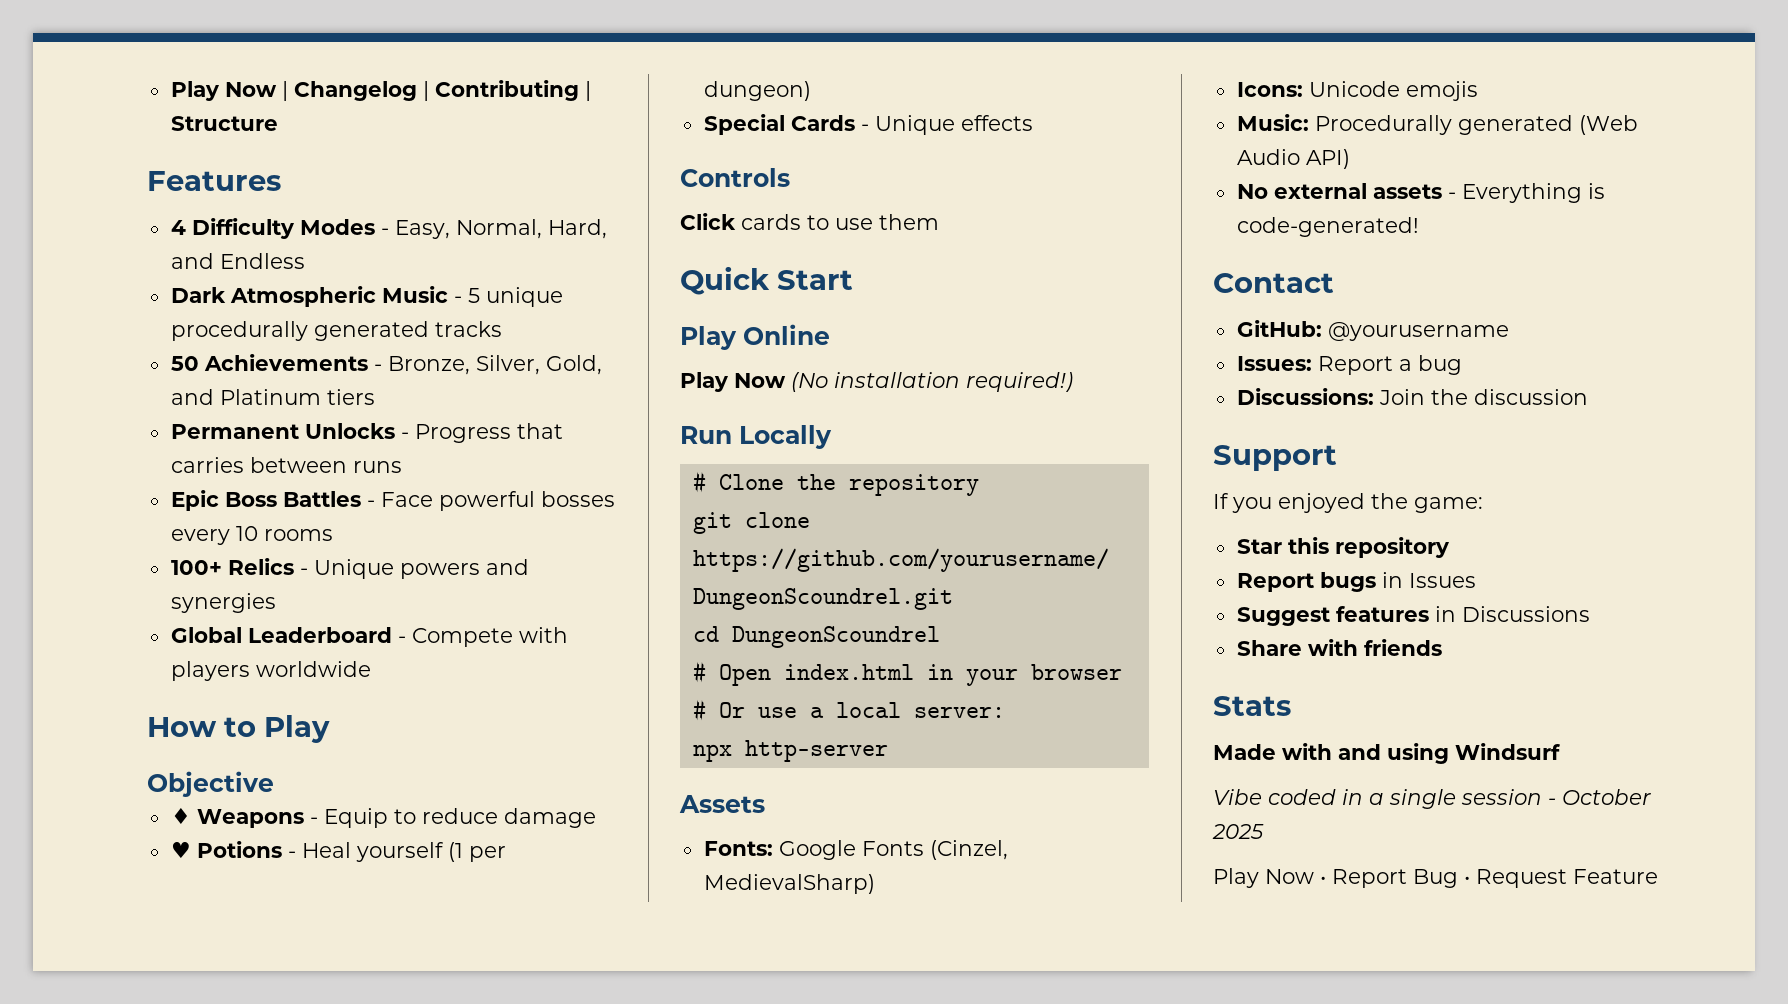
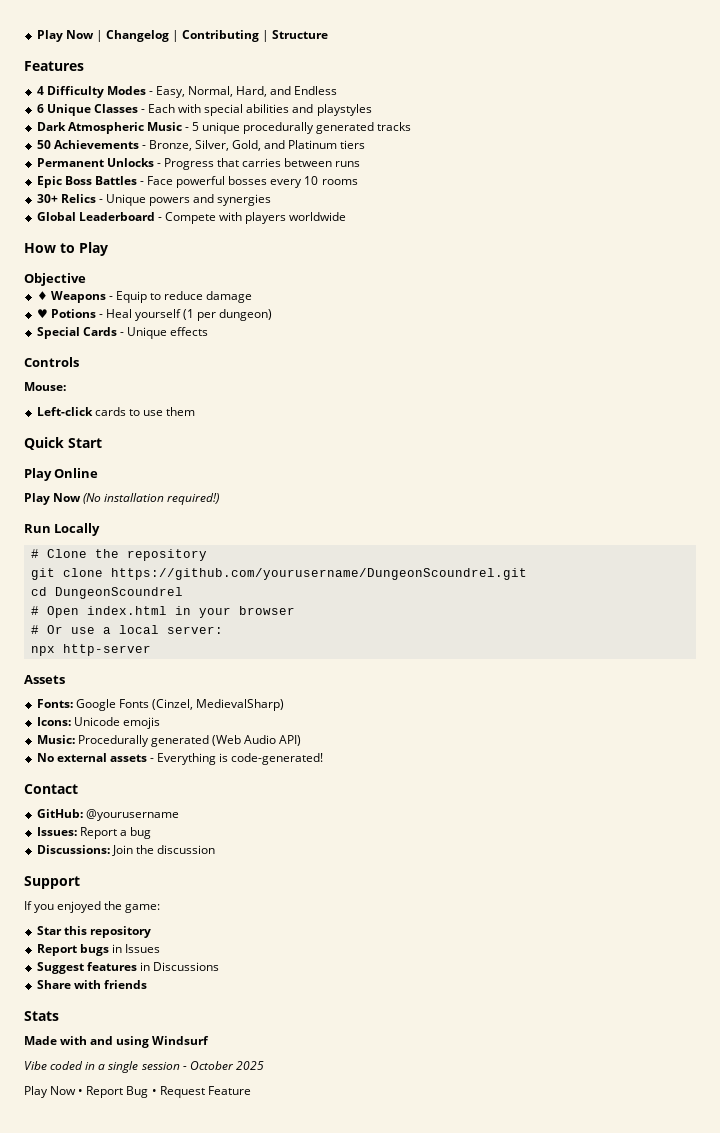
+ 6 Unique Classes - Each with special abilities and playstyles
- 100+ Relics - Unique powers and synergies
+ 30+ Relics - Unique powers and synergies
- Click cards to use them
+ Mouse:
+ Left-click cards to use them

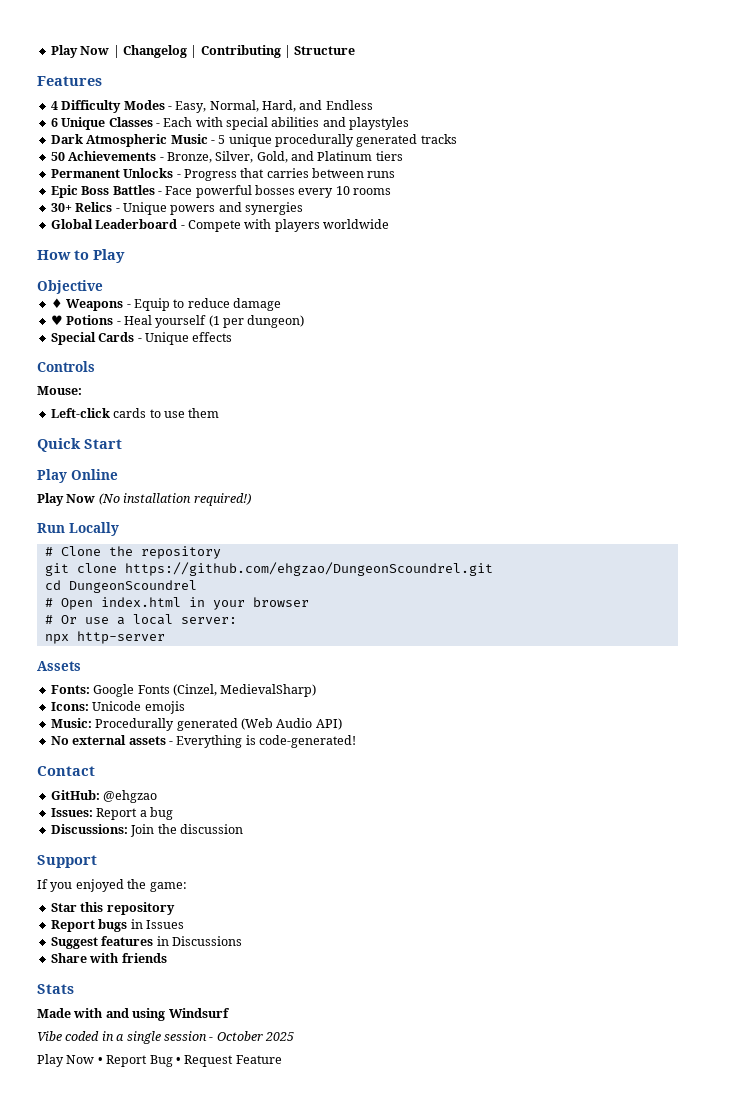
- git clone https://github.com/yourusername/DungeonScoundrel.git
+ git clone https://github.com/ehgzao/DungeonScoundrel.git
- GitHub: @yourusername
+ GitHub: @ehgzao

